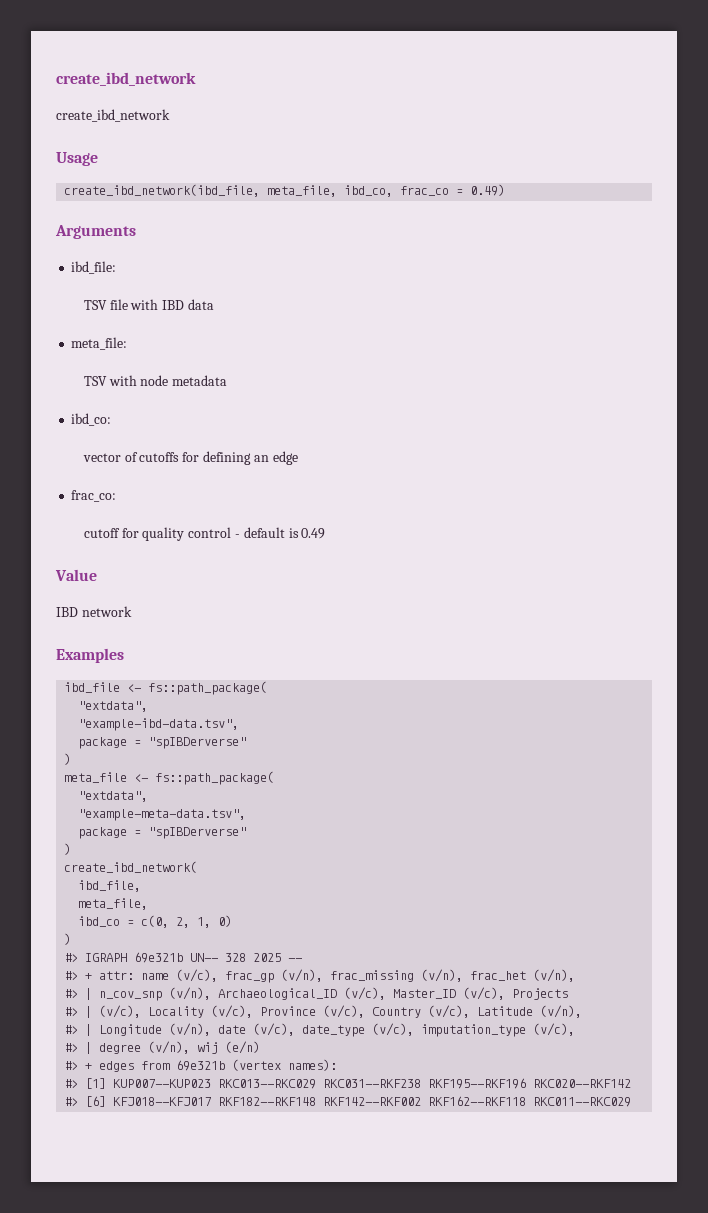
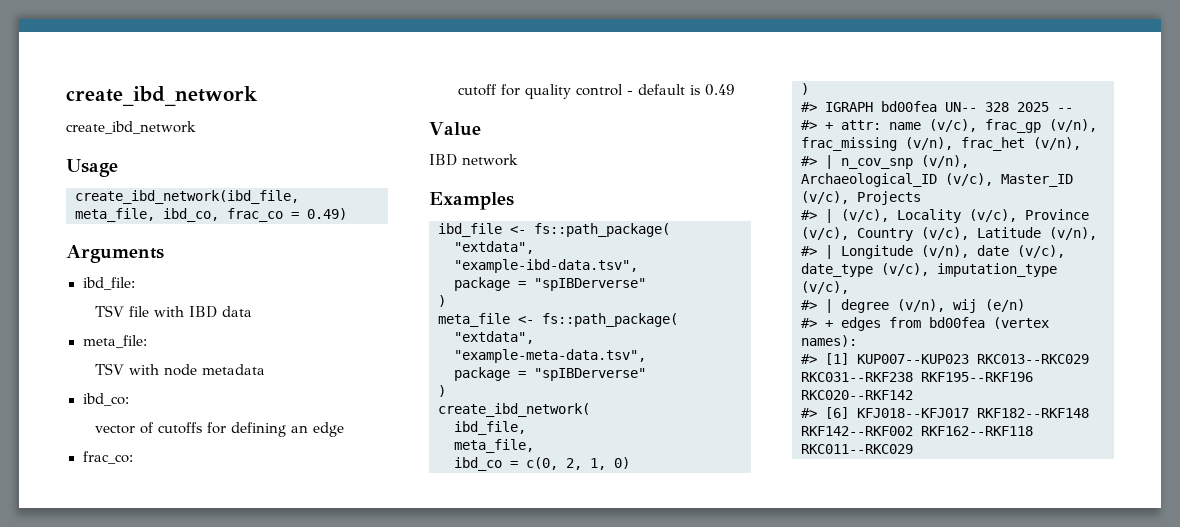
- #> IGRAPH 69e321b UN-- 328 2025 --
+ #> IGRAPH bd00fea UN-- 328 2025 --
- #> + edges from 69e321b (vertex names):
+ #> + edges from bd00fea (vertex names):

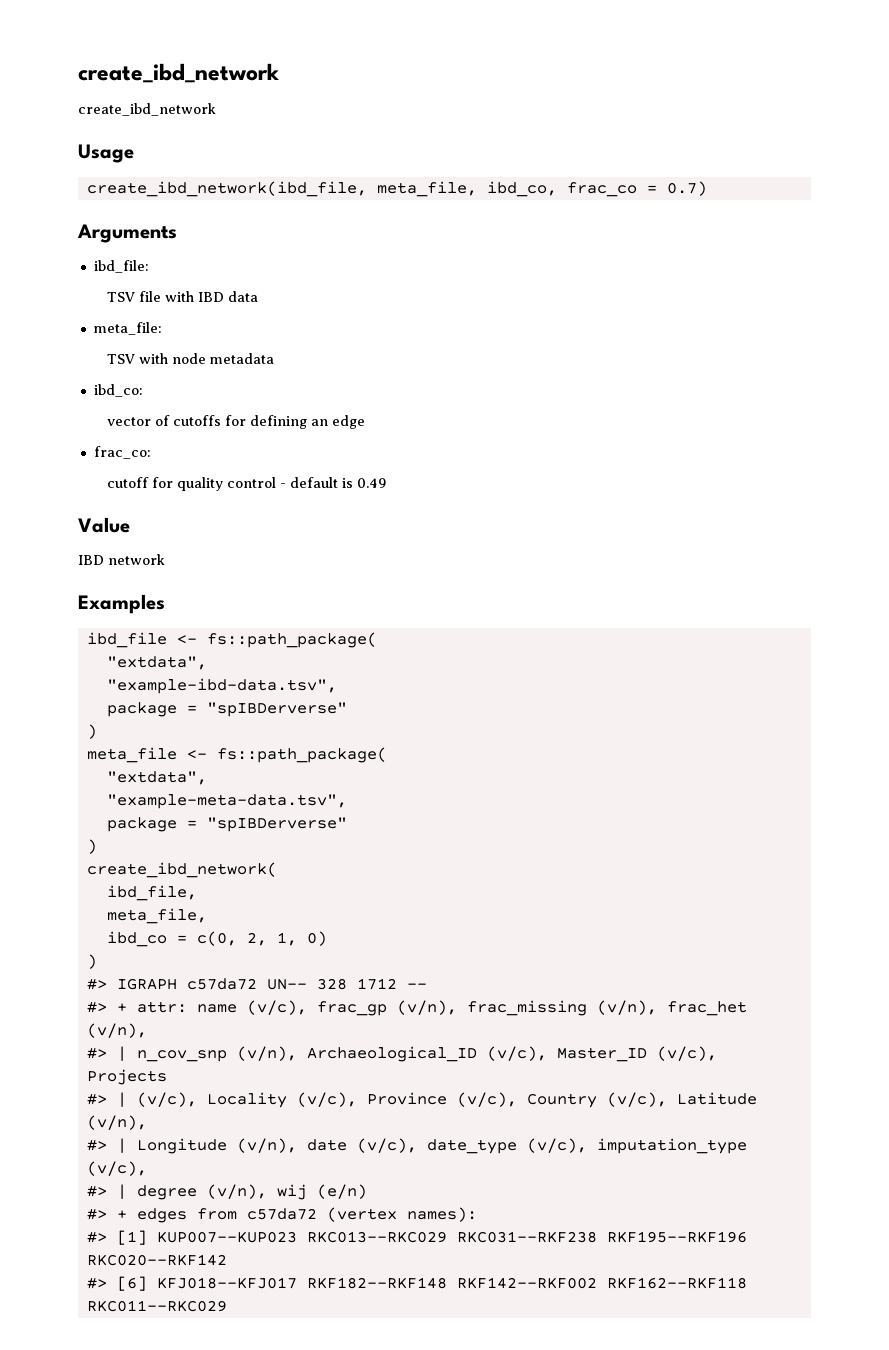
- create_ibd_network(ibd_file, meta_file, ibd_co, frac_co = 0.49)
+ create_ibd_network(ibd_file, meta_file, ibd_co, frac_co = 0.7)
- #> IGRAPH bd00fea UN-- 328 2025 --
+ #> IGRAPH c57da72 UN-- 328 1712 --
- #> + edges from bd00fea (vertex names):
+ #> + edges from c57da72 (vertex names):

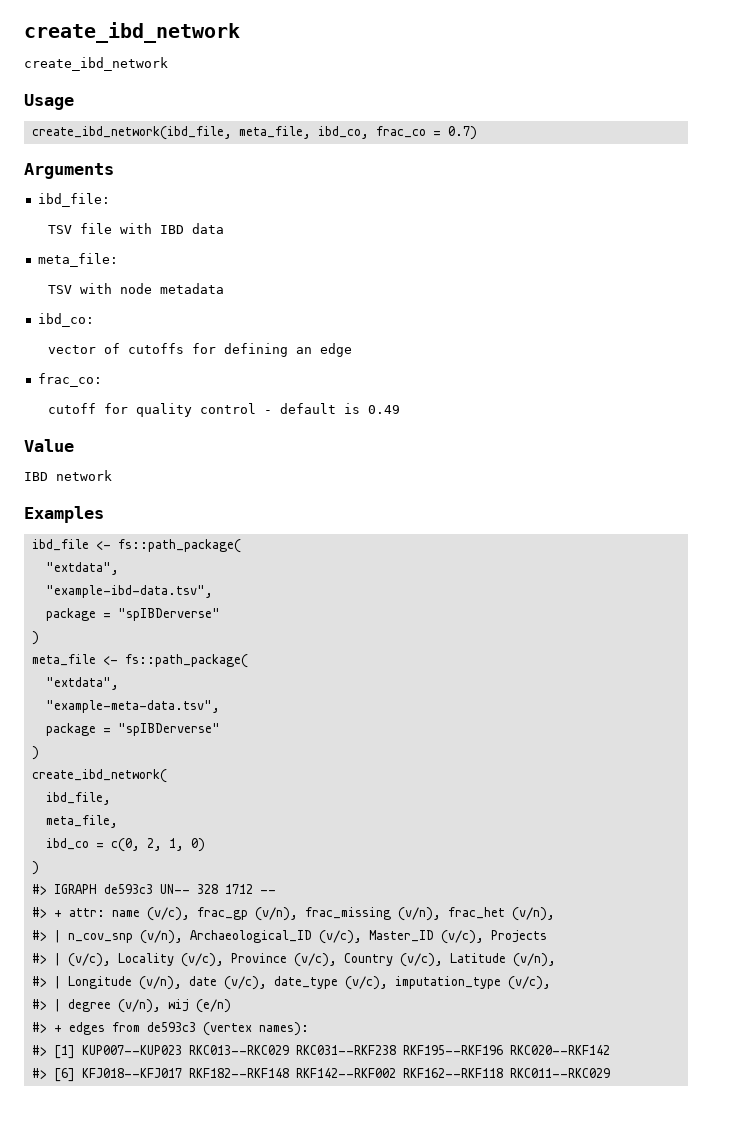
- #> IGRAPH c57da72 UN-- 328 1712 --
+ #> IGRAPH de593c3 UN-- 328 1712 --
- #> + edges from c57da72 (vertex names):
+ #> + edges from de593c3 (vertex names):

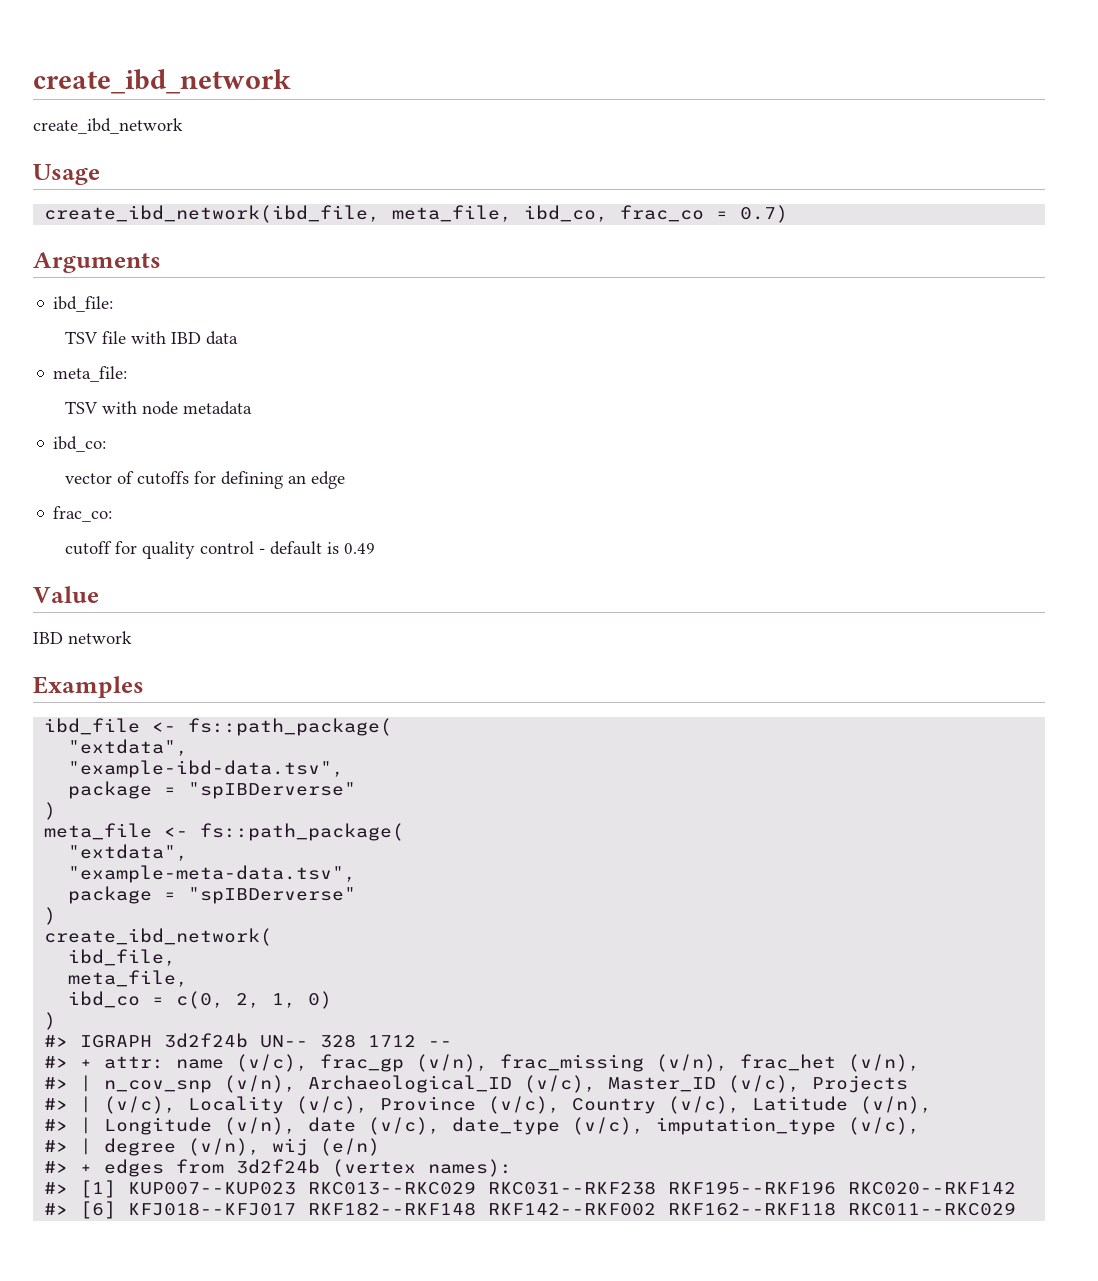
- #> IGRAPH de593c3 UN-- 328 1712 --
+ #> IGRAPH 3d2f24b UN-- 328 1712 --
- #> + edges from de593c3 (vertex names):
+ #> + edges from 3d2f24b (vertex names):

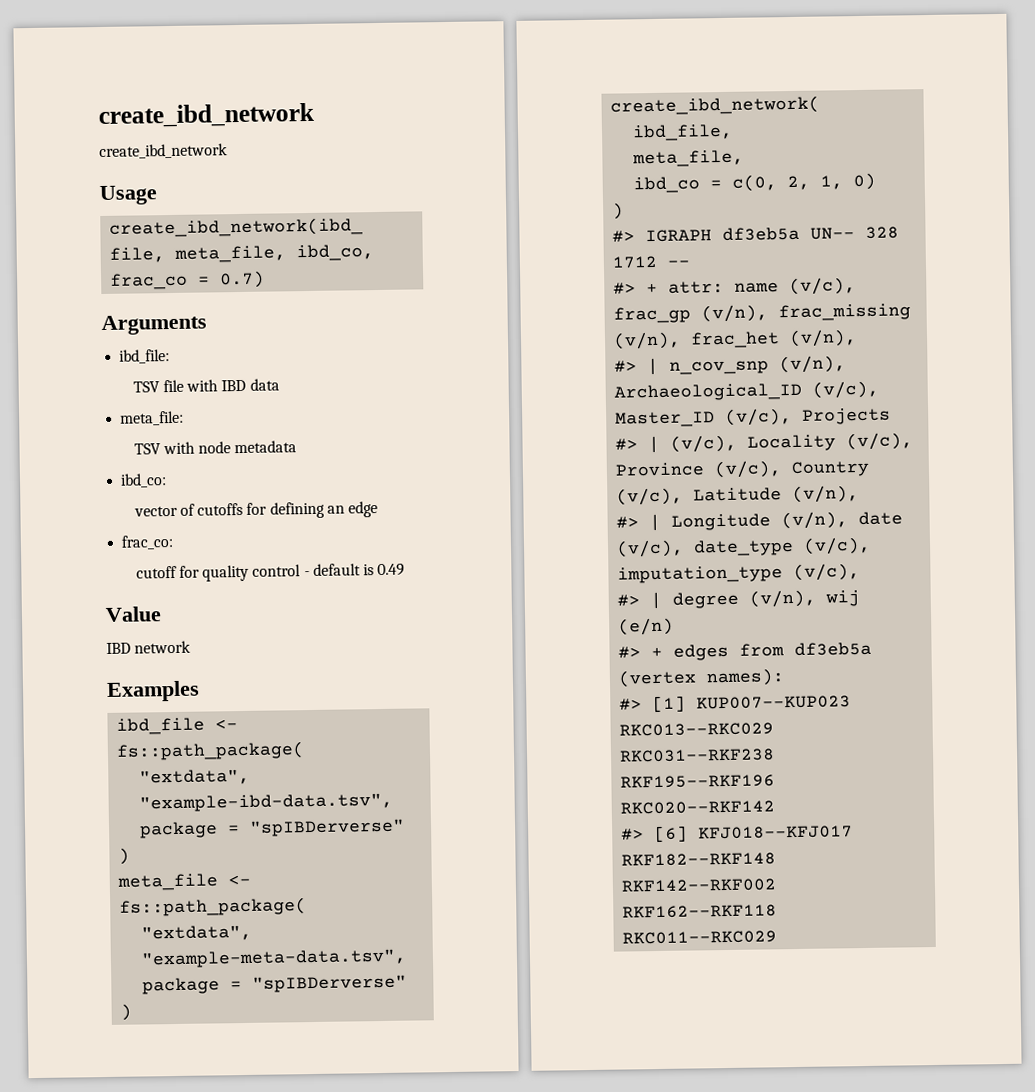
- #> IGRAPH 3d2f24b UN-- 328 1712 --
+ #> IGRAPH df3eb5a UN-- 328 1712 --
- #> + edges from 3d2f24b (vertex names):
+ #> + edges from df3eb5a (vertex names):

